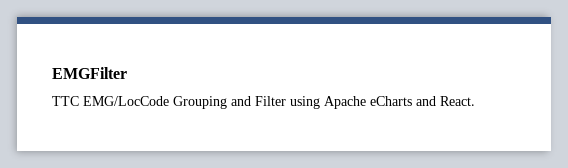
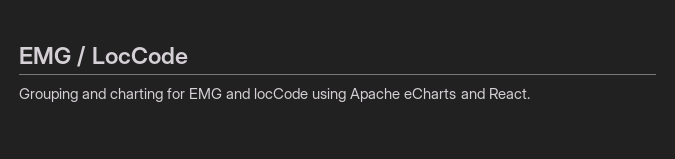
- EMGFilter
- TTC EMG/LocCode Grouping and Filter using Apache eCharts and React.
+ EMG / LocCode
+ Grouping and charting for EMG and locCode using Apache eCharts and React.

